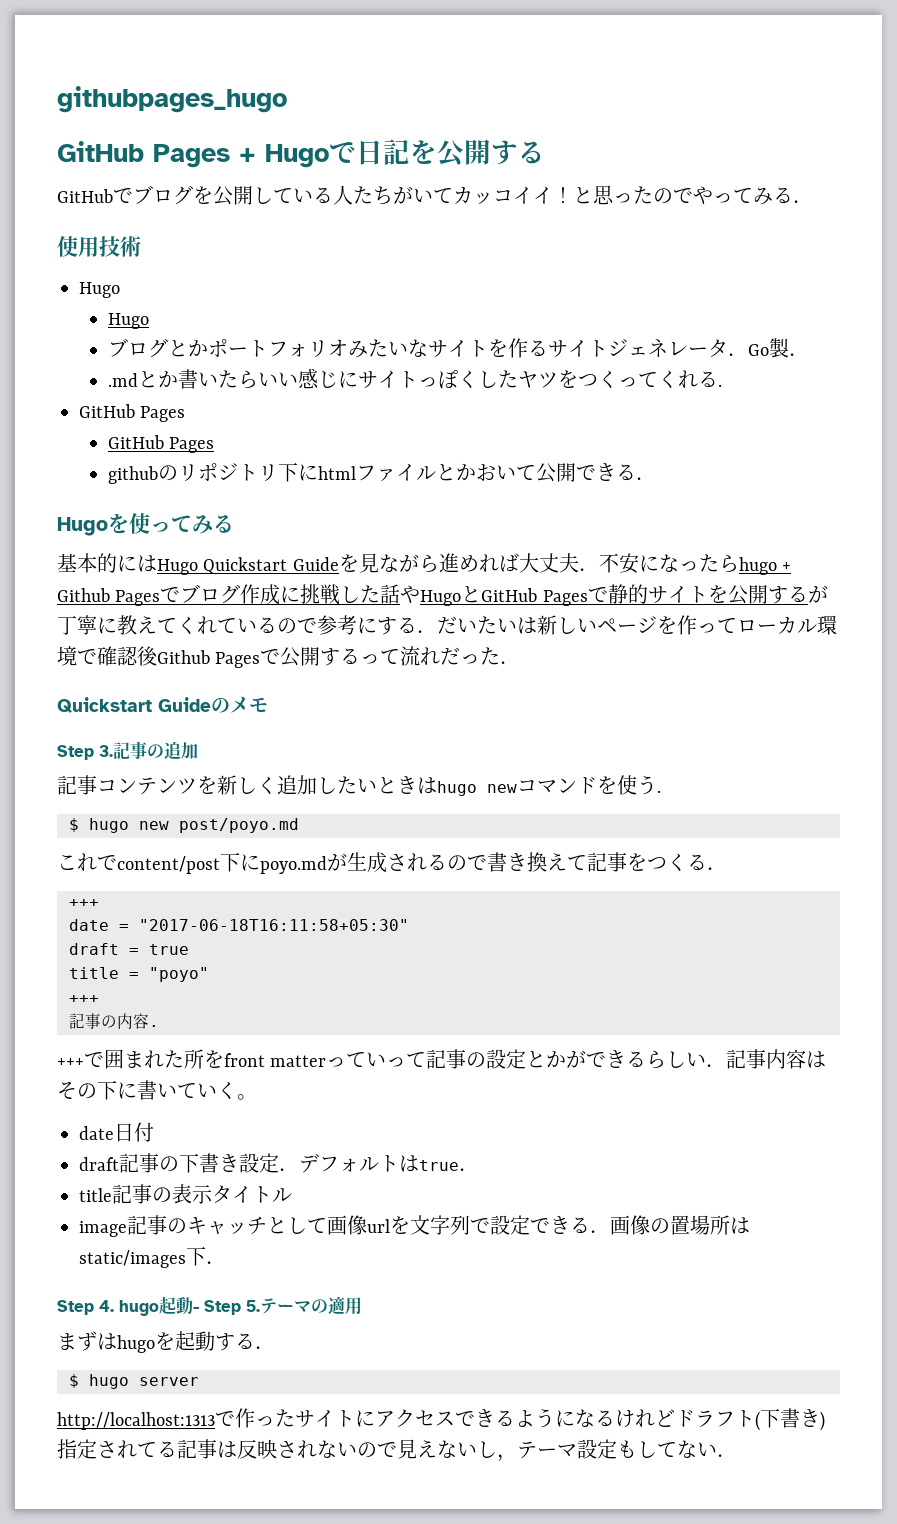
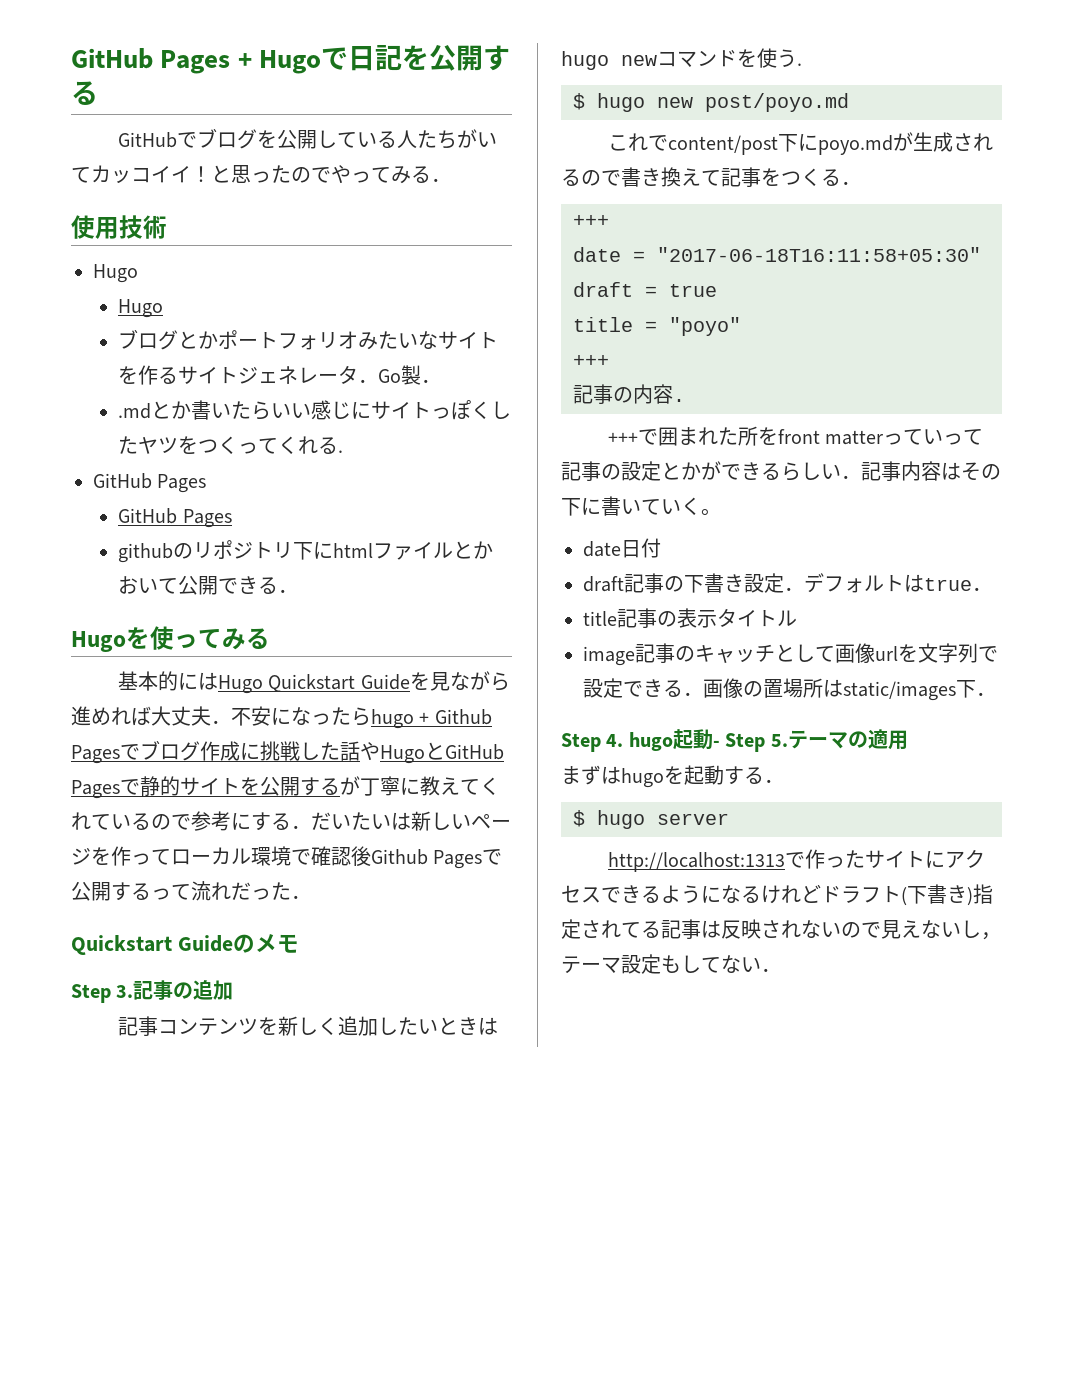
- githubpages_hugo

